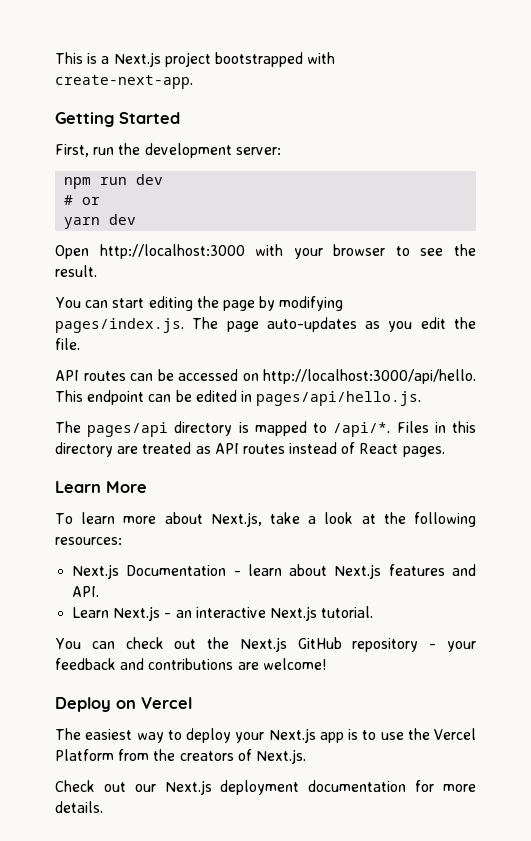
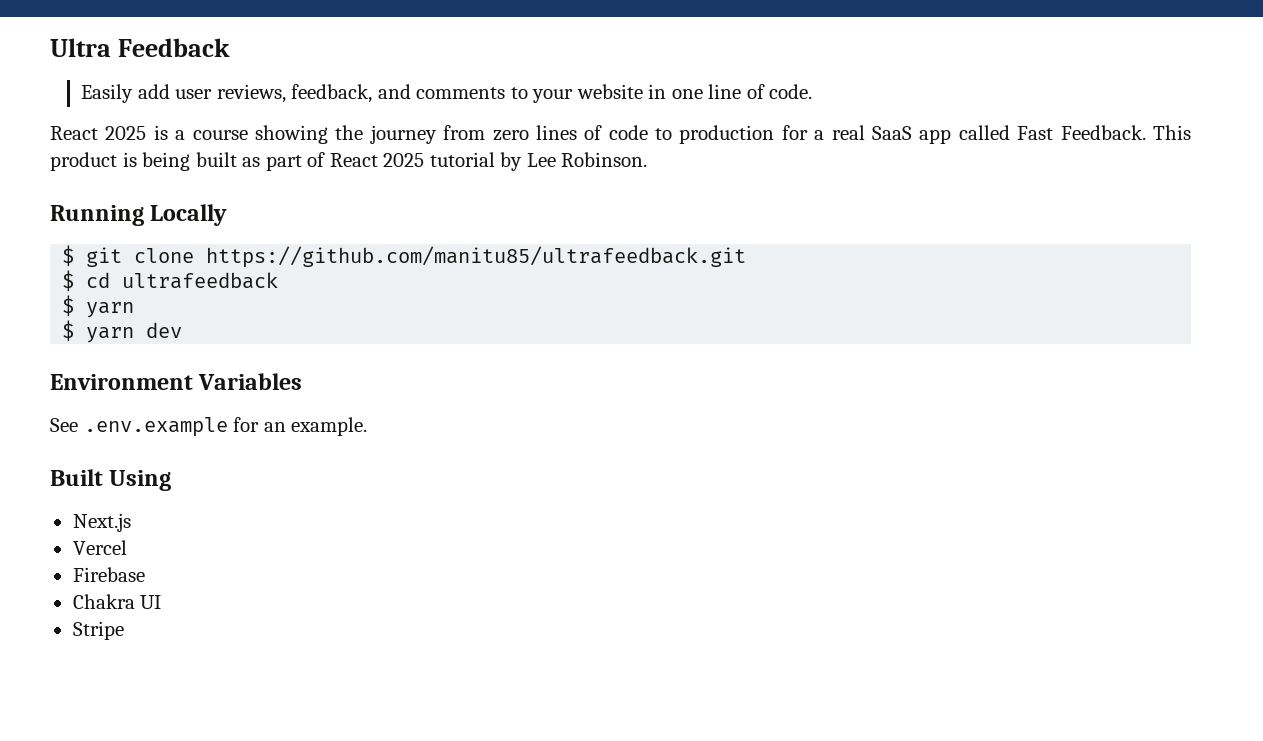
- This is a Next.js project bootstrapped with create-next-app.
- Getting Started
- First, run the development server:
- npm run dev
- # or
- yarn dev
- Open http://localhost:3000 with your browser to see the result.
- You can start editing the page by modifying pages/index.js. The page auto-updates as you edit the file.
- API routes can be accessed on http://localhost:3000/api/hello. This endpoint can be edited in pages/api/hello.js.
- The pages/api directory is mapped to /api/*. Files in this directory are treated as API routes instead of React pages.
- Learn More
- To learn more about Next.js, take a look at the following resources:
- Next.js Documentation - learn about Next.js features and API.
- Learn Next.js - an interactive Next.js tutorial.
- You can check out the Next.js GitHub repository - your feedback and contributions are welcome!
- Deploy on Vercel
- The easiest way to deploy your Next.js app is to use the Vercel Platform from the creators of Next.js.
- Check out our Next.js deployment documentation for more details.
+ Ultra Feedback
+ Easily add user reviews, feedback, and comments to your website in one line of code.
+ React 2025 is a course showing the journey from zero lines of code to production for a real SaaS app called Fast Feedback. This product is being built as part of React 2025 tutorial by Lee Robinson.
+ Running Locally
+ $ git clone https://github.com/manitu85/ultrafeedback.git
+ $ cd ultrafeedback
+ $ yarn
+ $ yarn dev
+ Environment Variables
+ See .env.example for an example.
+ Built Using
+ Next.js
+ Vercel
+ Firebase
+ Chakra UI
+ Stripe

